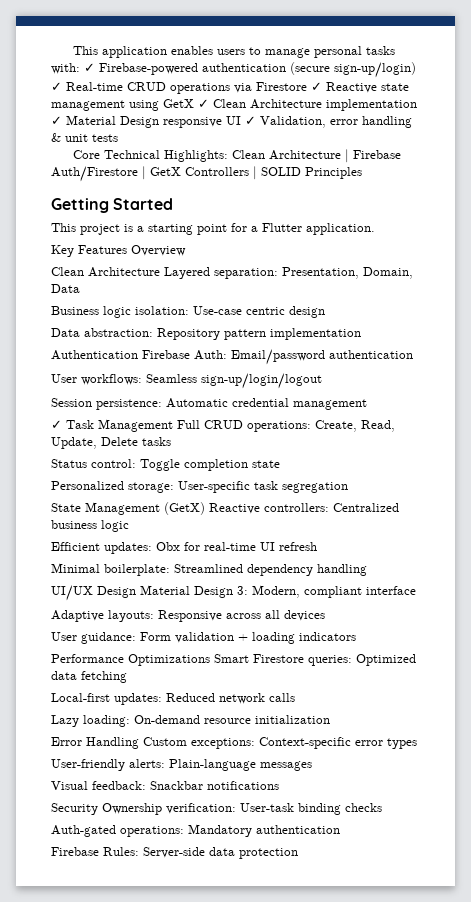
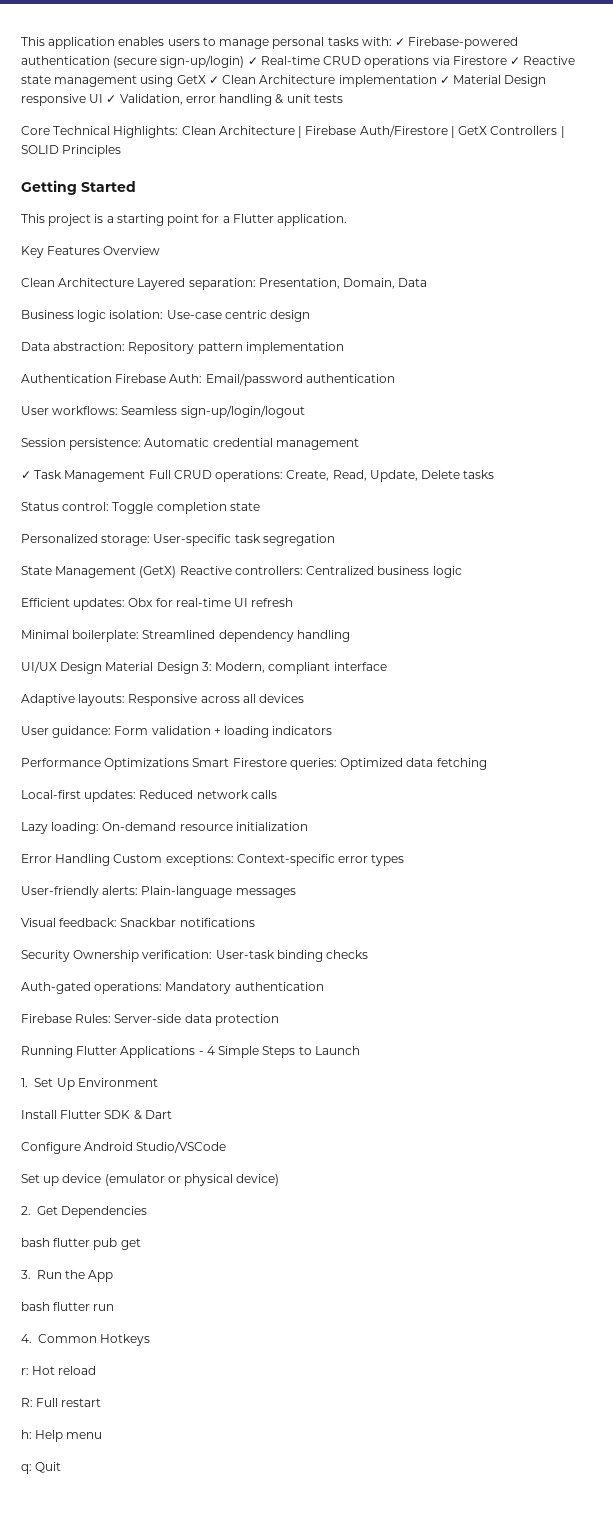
+ Running Flutter Applications - 4 Simple Steps to Launch
+ 1. Set Up Environment
+ Install Flutter SDK & Dart
+ Configure Android Studio/VSCode
+ Set up device (emulator or physical device)
+ 2. Get Dependencies
+ bash flutter pub get
+ 3. Run the App
+ bash flutter run
+ 4. Common Hotkeys
+ r: Hot reload
+ R: Full restart
+ h: Help menu
+ q: Quit

